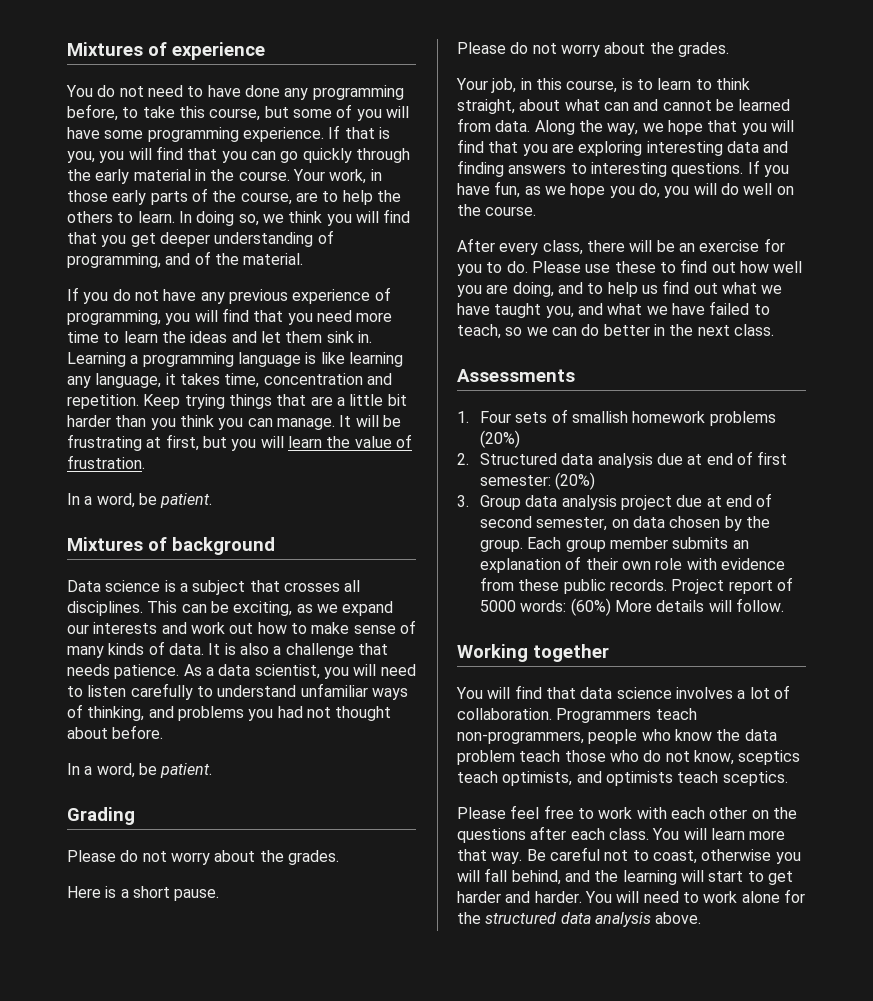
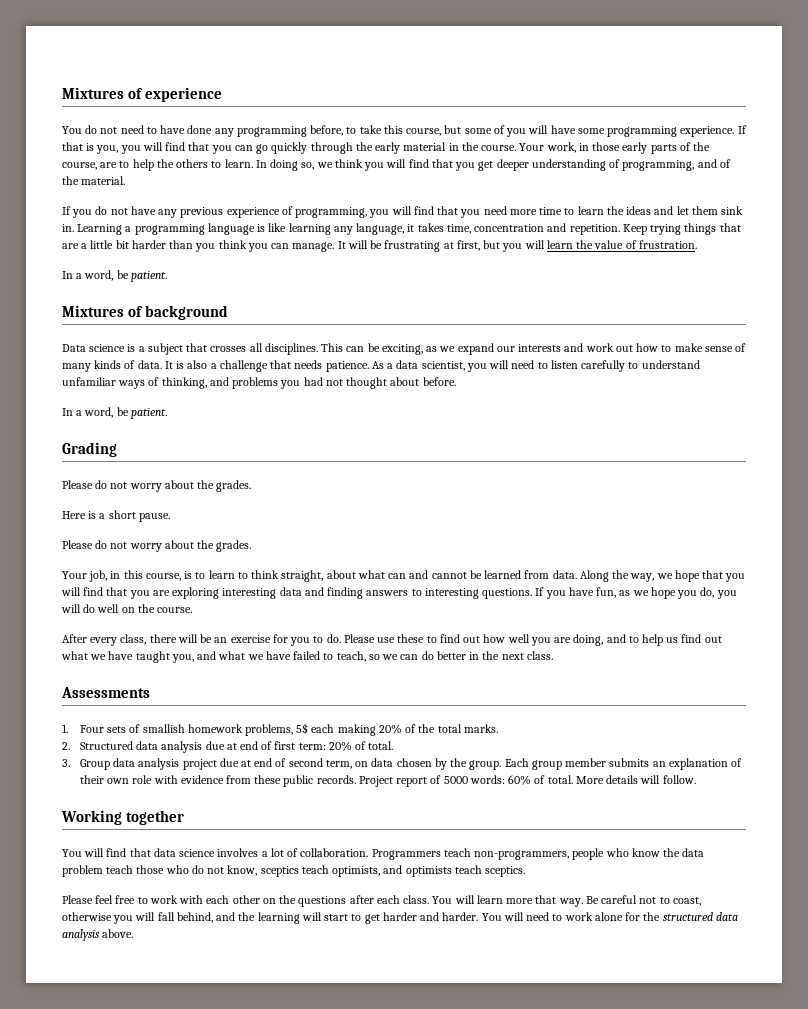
- 1. Four sets of smallish homework problems (20%)
+ 1. Four sets of smallish homework problems, 5$ each making 20% of the total marks.
- 2. Structured data analysis due at end of first semester: (20%)
+ 2. Structured data analysis due at end of first term: 20% of total.
- 3. Group data analysis project due at end of second semester, on data chosen by the group.
+ 3. Group data analysis project due at end of second term, on data chosen by the group.
- Project report of 5000 words: (60%) More details will follow.
+ Project report of 5000 words: 60% of total. More details will follow.

